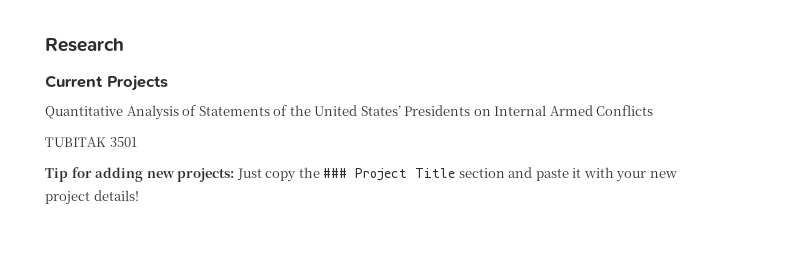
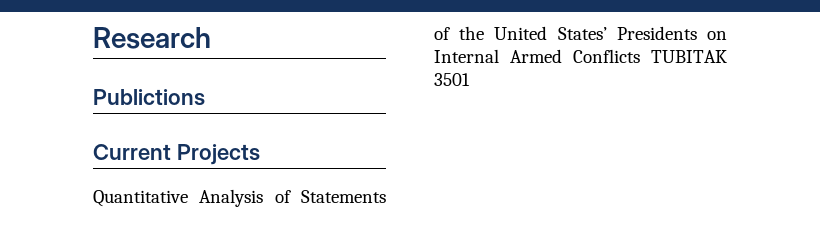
+ Publictions
- Quantitative Analysis of Statements of the United States’ Presidents on Internal Armed Conflicts
- TUBITAK 3501
+ Quantitative Analysis of Statements of the United States’ Presidents on Internal Armed Conflicts TUBITAK 3501
- Tip for adding new projects: Just copy the ### Project Title section and paste it with your new project details!

